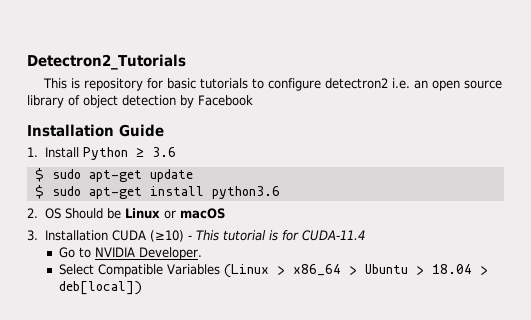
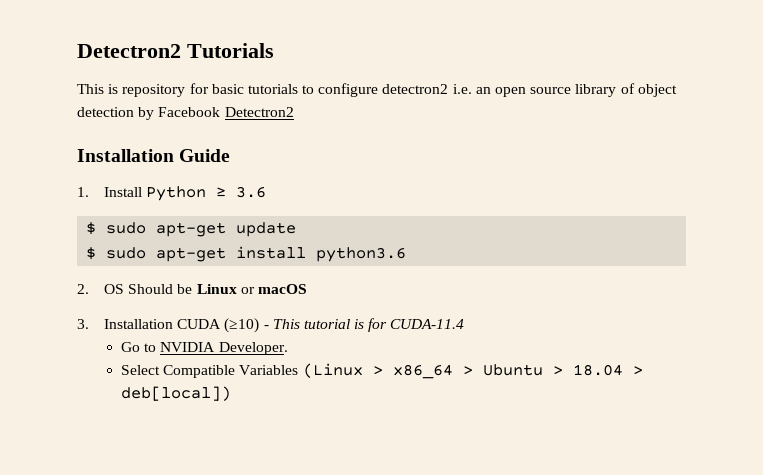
- Detectron2_Tutorials
+ Detectron2 Tutorials
- This is repository for basic tutorials to configure detectron2 i.e. an open source library of object detection by Facebook
+ This is repository for basic tutorials to configure detectron2 i.e. an open source library of object detection by Facebook Detectron2

